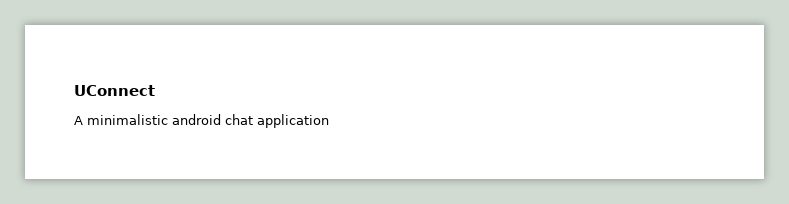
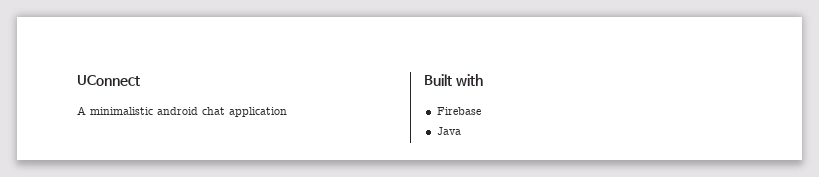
+ Built with
+ Firebase
+ Java

